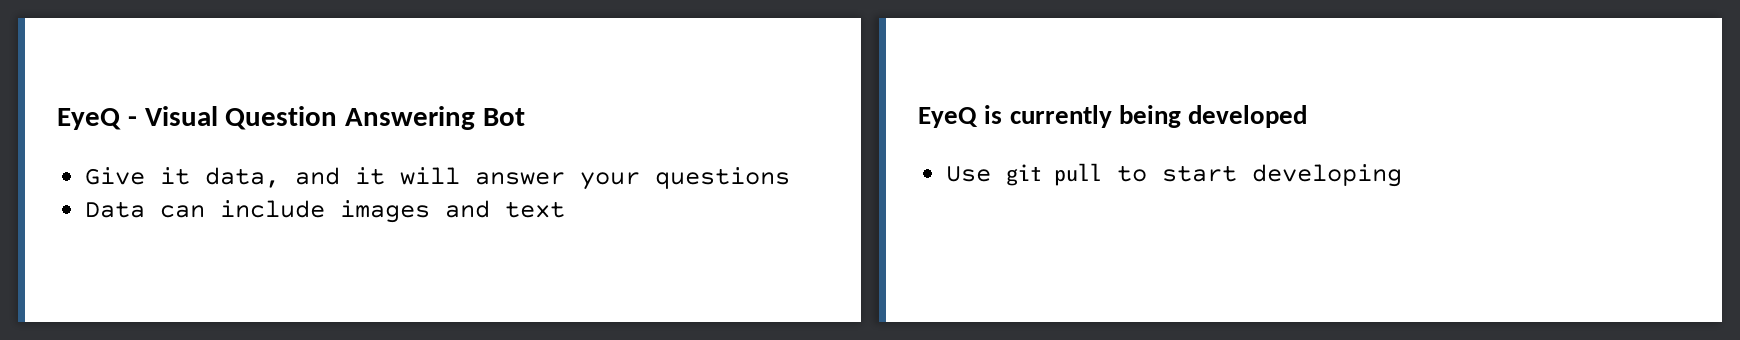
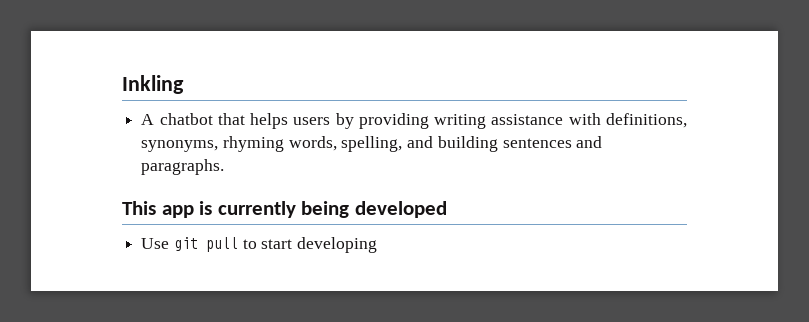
- EyeQ - Visual Question Answering Bot
- Give it data, and it will answer your questions
- Data can include images and text
- EyeQ is currently being developed
+ Inkling
+ A chatbot that helps users by providing writing assistance with definitions, synonyms, rhyming words, spelling, and building sentences and paragraphs.
+ This app is currently being developed

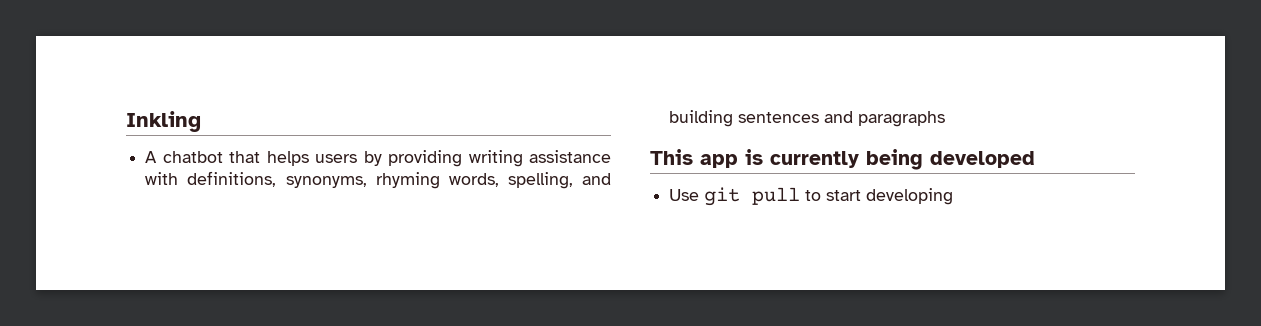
- A chatbot that helps users by providing writing assistance with definitions, synonyms, rhyming words, spelling, and building sentences and paragraphs.
+ A chatbot that helps users by providing writing assistance with definitions, synonyms, rhyming words, spelling, and building sentences and paragraphs

